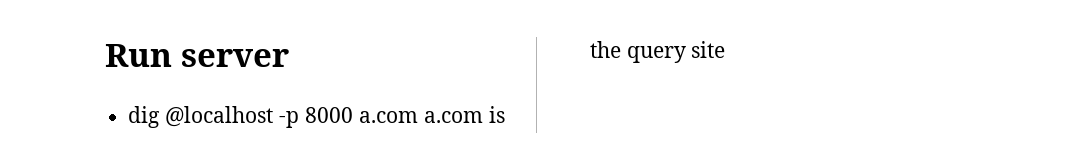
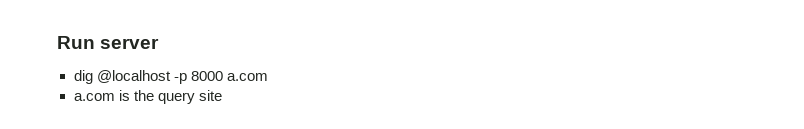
- dig @localhost -p 8000 a.com a.com is the query site
+ dig @localhost -p 8000 a.com
+ a.com is the query site

